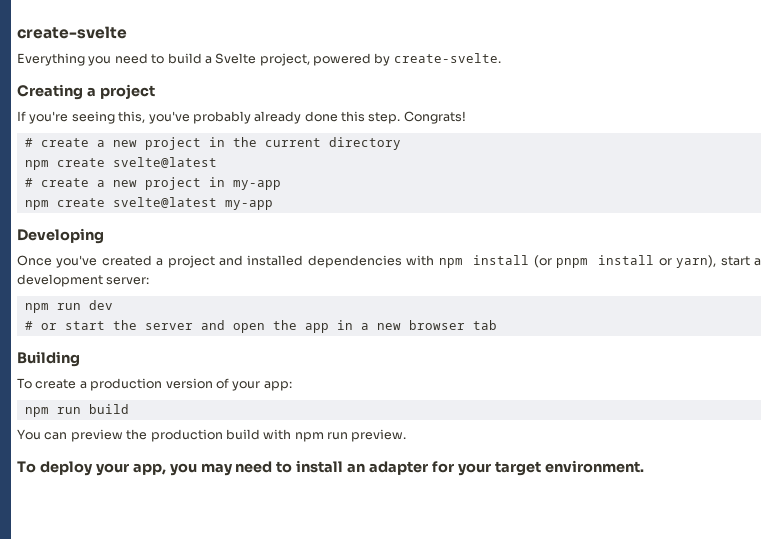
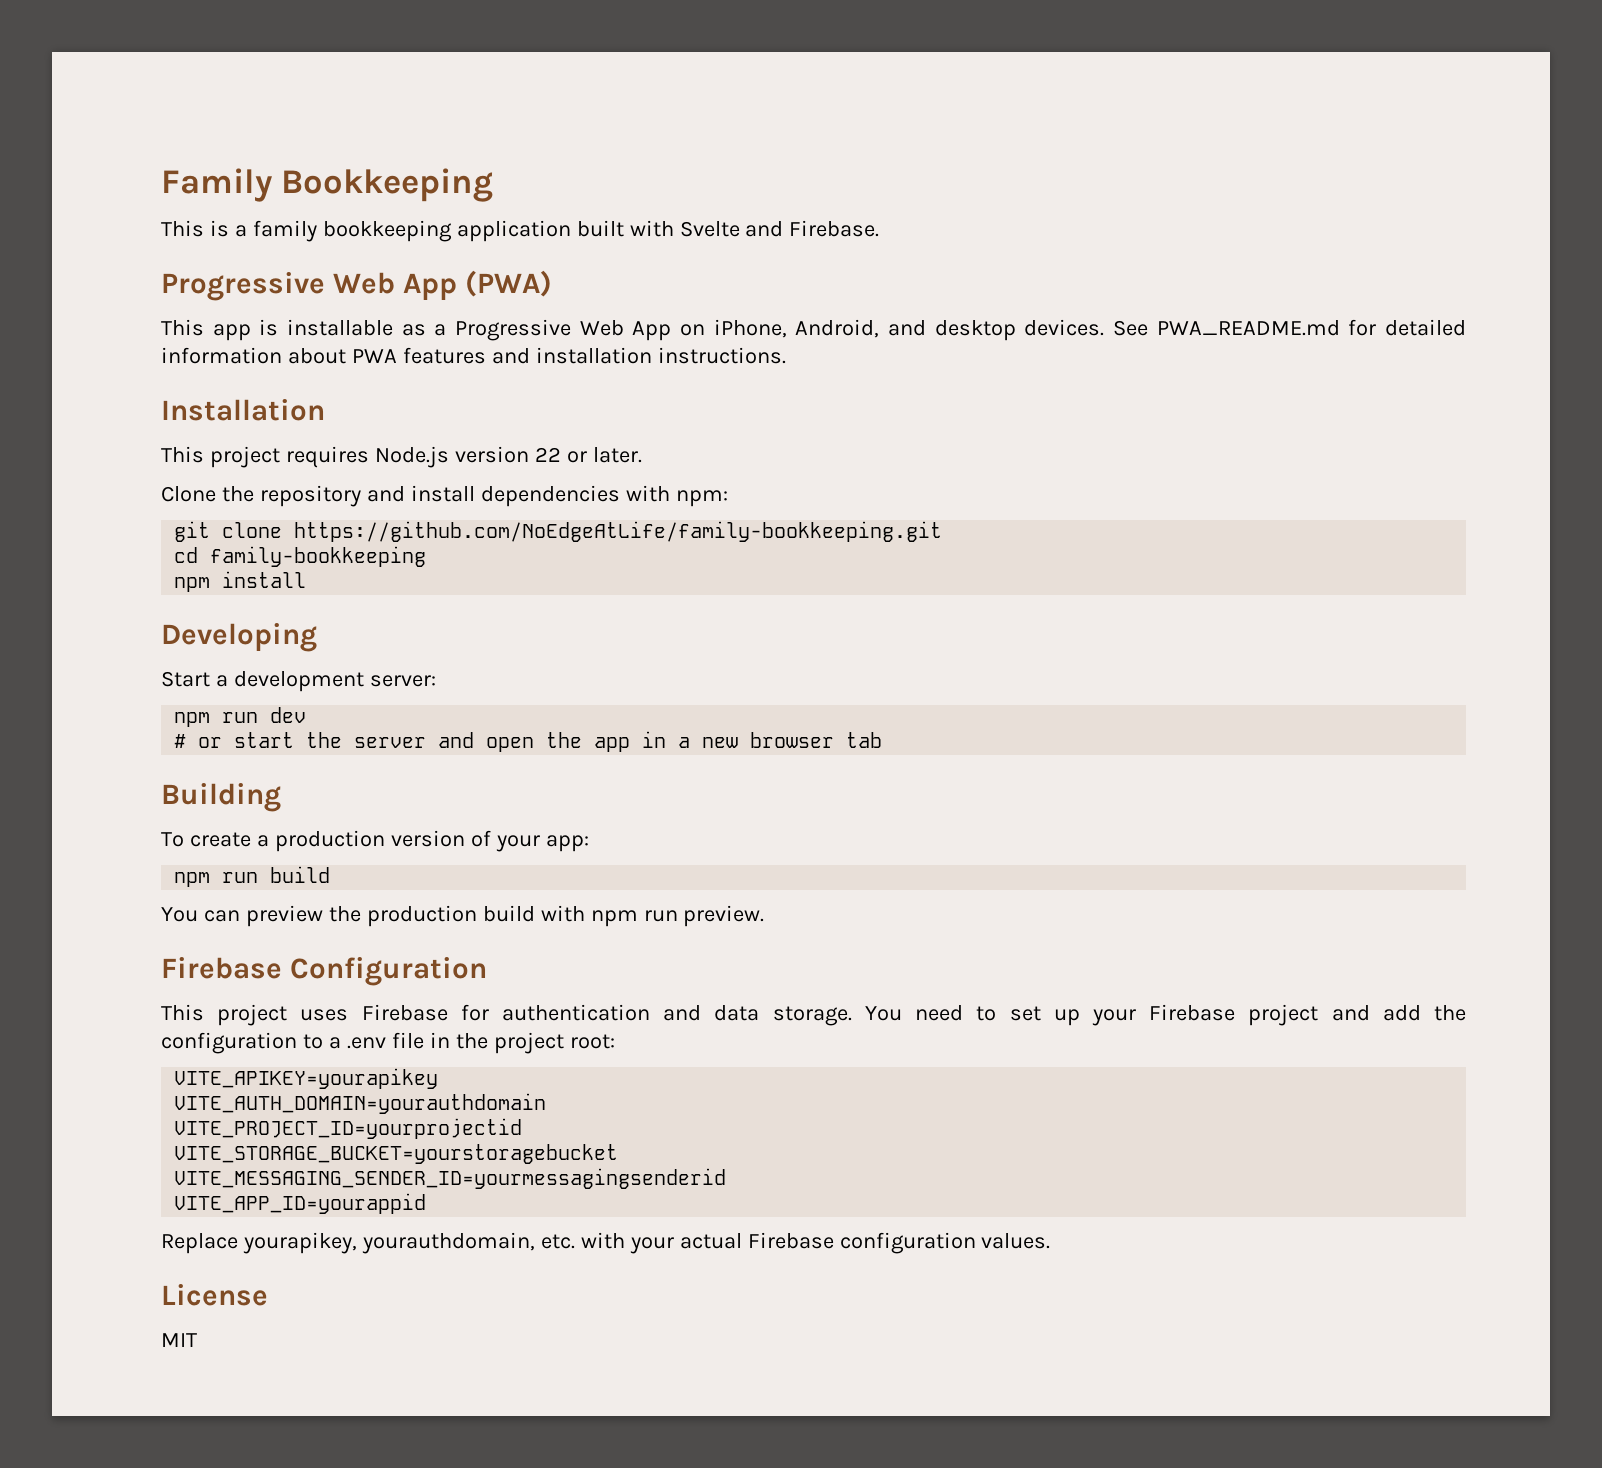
- create-svelte
- Everything you need to build a Svelte project, powered by create-svelte.
- Creating a project
- If you're seeing this, you've probably already done this step. Congrats!
- # create a new project in the current directory
- npm create svelte@latest
- # create a new project in my-app
- npm create svelte@latest my-app
+ Family Bookkeeping
+ This is a family bookkeeping application built with Svelte and Firebase.
+ Progressive Web App (PWA)
+ This app is installable as a Progressive Web App on iPhone, Android, and desktop devices. See PWA_README.md for detailed information about PWA features and installation instructions.
+ Installation
+ This project requires Node.js version 22 or later.
+ Clone the repository and install dependencies with npm:
+ git clone https://github.com/NoEdgeAtLife/family-bookkeeping.git
+ cd family-bookkeeping
+ npm install
  Developing
- Once you've created a project and installed dependencies with npm install (or pnpm install or yarn), start a development server:
+ Start a development server:
- To deploy your app, you may need to install an adapter for your target environment.
+ Firebase Configuration
+ This project uses Firebase for authentication and data storage. You need to set up your Firebase project and add the configuration to a .env file in the project root:
+ VITE_APIKEY=yourapikey
+ VITE_AUTH_DOMAIN=yourauthdomain
+ VITE_PROJECT_ID=yourprojectid
+ VITE_STORAGE_BUCKET=yourstoragebucket
+ VITE_MESSAGING_SENDER_ID=yourmessagingsenderid
+ VITE_APP_ID=yourappid
+ Replace yourapikey, yourauthdomain, etc. with your actual Firebase configuration values.
+ License
+ MIT

